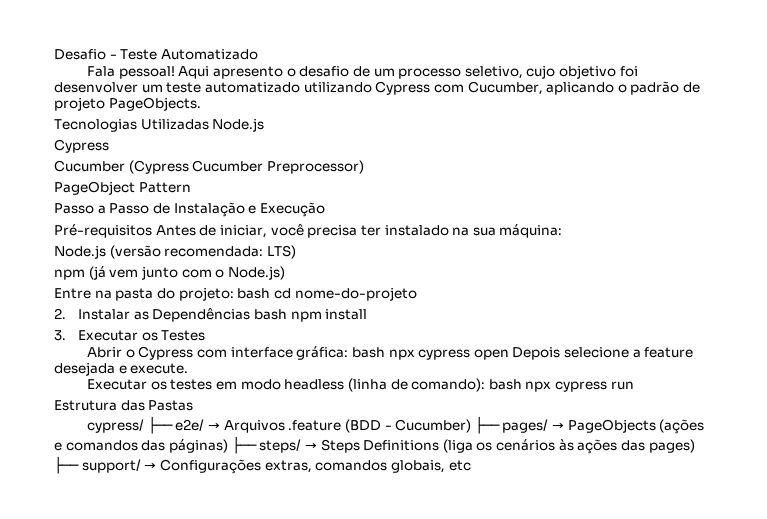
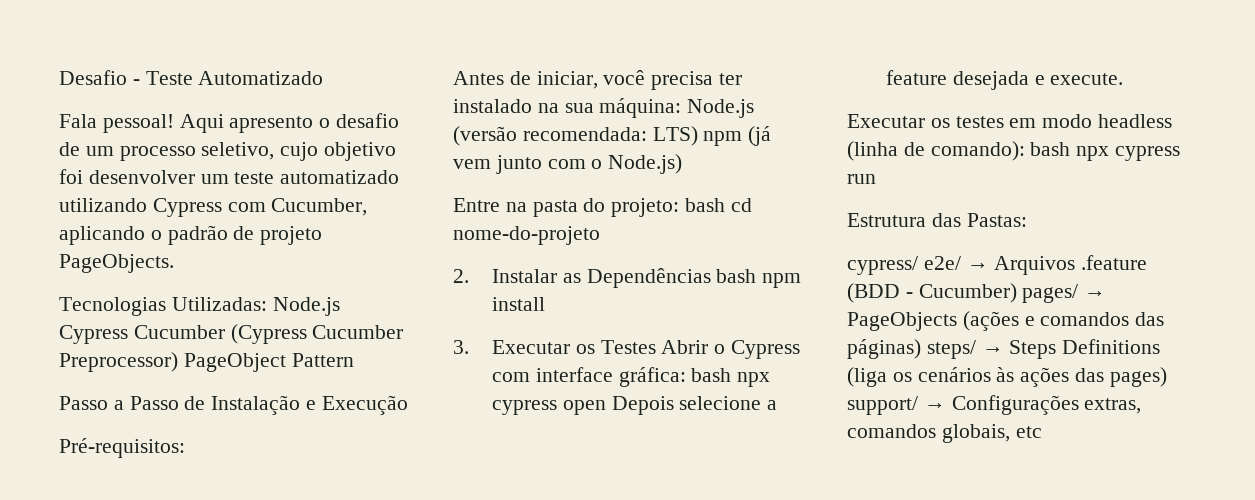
- Tecnologias Utilizadas Node.js
- Cypress
- Cucumber (Cypress Cucumber Preprocessor)
- PageObject Pattern
+ Tecnologias Utilizadas: Node.js Cypress Cucumber (Cypress Cucumber Preprocessor) PageObject Pattern
- Pré-requisitos Antes de iniciar, você precisa ter instalado na sua máquina:
- Node.js (versão recomendada: LTS)
- npm (já vem junto com o Node.js)
+ Pré-requisitos:
+ Antes de iniciar, você precisa ter instalado na sua máquina: Node.js (versão recomendada: LTS) npm (já vem junto com o Node.js)
- 3. Executar os Testes
- Abrir o Cypress com interface gráfica: bash npx cypress open Depois selecione a feature desejada e execute.
+ 3. Executar os Testes Abrir o Cypress com interface gráfica: bash npx cypress open Depois selecione a feature desejada e execute.
- Estrutura das Pastas
+ Estrutura das Pastas:
- cypress/ ├── e2e/ → Arquivos .feature (BDD - Cucumber) ├── pages/ → PageObjects (ações e comandos das páginas) ├── steps/ → Steps Definitions (liga os cenários às ações das pages) ├── support/ → Configurações extras, comandos globais, etc
+ cypress/ e2e/ → Arquivos .feature (BDD - Cucumber) pages/ → PageObjects (ações e comandos das páginas) steps/ → Steps Definitions (liga os cenários às ações das pages) support/ → Configurações extras, comandos globais, etc

